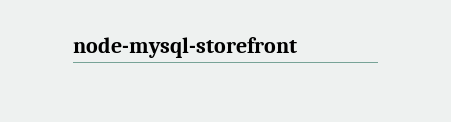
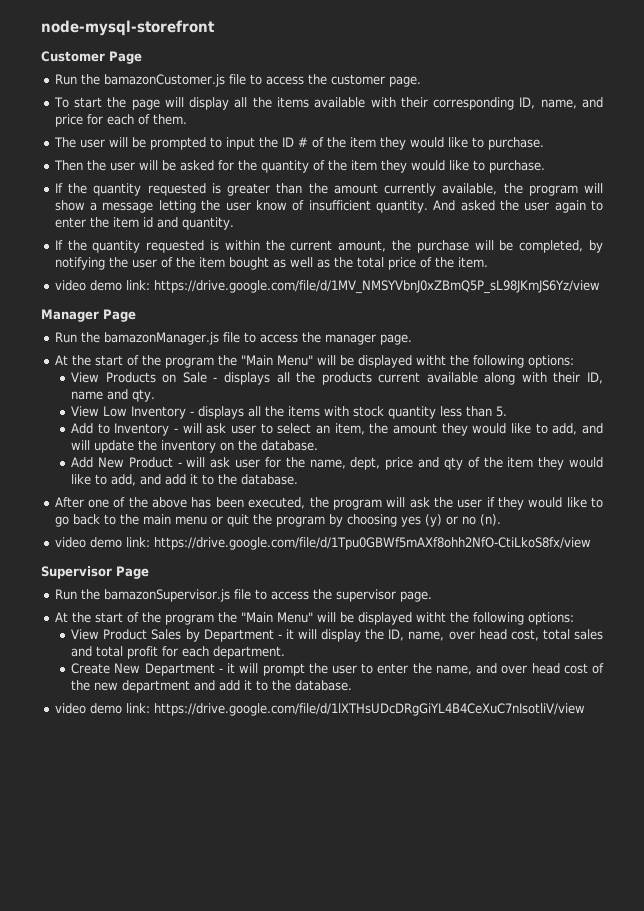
+ Customer Page
+ Run the bamazonCustomer.js file to access the customer page.
+ To start the page will display all the items available with their corresponding ID, name, and price for each of them.
+ The user will be prompted to input the ID # of the item they would like to purchase.
+ Then the user will be asked for the quantity of the item they would like to purchase.
+ If the quantity requested is greater than the amount currently available, the program will show a message letting the user know of insufficient quantity. And asked the user again to enter the item id and quantity.
+ If the quantity requested is within the current amount, the purchase will be completed, by notifying the user of the item bought as well as the total price of the item.
+ video demo link: https://drive.google.com/file/d/1MV_NMSYVbnJ0xZBmQ5P_sL98JKmJS6Yz/view
+ Manager Page
+ Run the bamazonManager.js file to access the manager page.
+ At the start of the program the "Main Menu" will be displayed witht the following options:
+ View Products on Sale - displays all the products current available along with their ID, name and qty.
+ View Low Inventory - displays all the items with stock quantity less than 5.
+ Add to Inventory - will ask user to select an item, the amount they would like to add, and will update the inventory on the database.
+ Add New Product - will ask user for the name, dept, price and qty of the item they would like to add, and add it to the database.
+ After one of the above has been executed, the program will ask the user if they would like to go back to the main menu or quit the program by choosing yes (y) or no (n).
+ video demo link: https://drive.google.com/file/d/1Tpu0GBWf5mAXf8ohh2NfO-CtiLkoS8fx/view
+ Supervisor Page
+ Run the bamazonSupervisor.js file to access the supervisor page.
+ At the start of the program the "Main Menu" will be displayed witht the following options:
+ View Product Sales by Department - it will display the ID, name, over head cost, total sales and total profit for each department.
+ Create New Department - it will prompt the user to enter the name, and over head cost of the new department and add it to the database.
+ video demo link: https://drive.google.com/file/d/1lXTHsUDcDRgGiYL4B4CeXuC7nIsotliV/view

